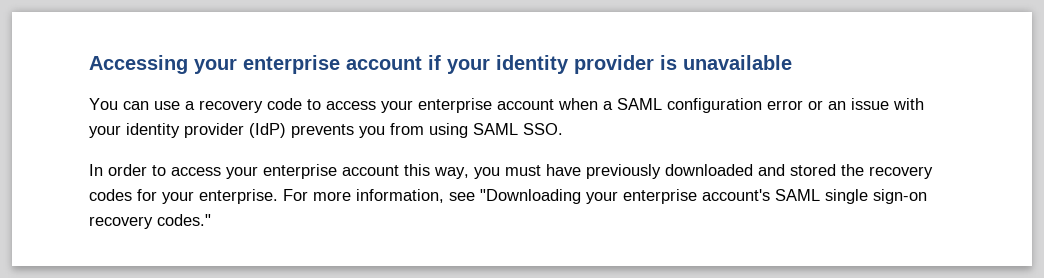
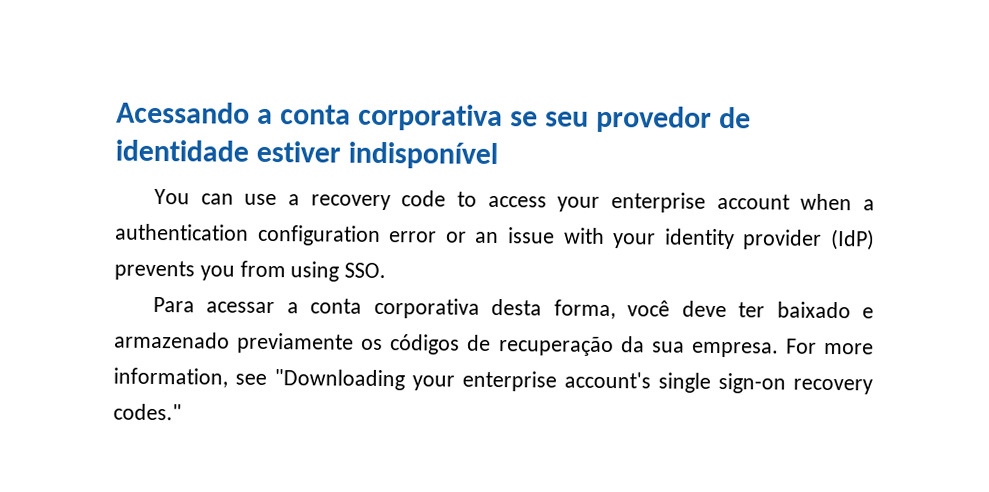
- Accessing your enterprise account if your identity provider is unavailable
+ Acessando a conta corporativa se seu provedor de identidade estiver indisponível
- You can use a recovery code to access your enterprise account when a SAML configuration error or an issue with your identity provider (IdP) prevents you from using SAML SSO.
+ You can use a recovery code to access your enterprise account when a authentication configuration error or an issue with your identity provider (IdP) prevents you from using SSO.
- In order to access your enterprise account this way, you must have previously downloaded and stored the recovery codes for your enterprise.
+ Para acessar a conta corporativa desta forma, você deve ter baixado e armazenado previamente os códigos de recuperação da sua empresa.
- For more information, see "Downloading your enterprise account's SAML single sign-on recovery codes."
+ For more information, see "Downloading your enterprise account's single sign-on recovery codes."

